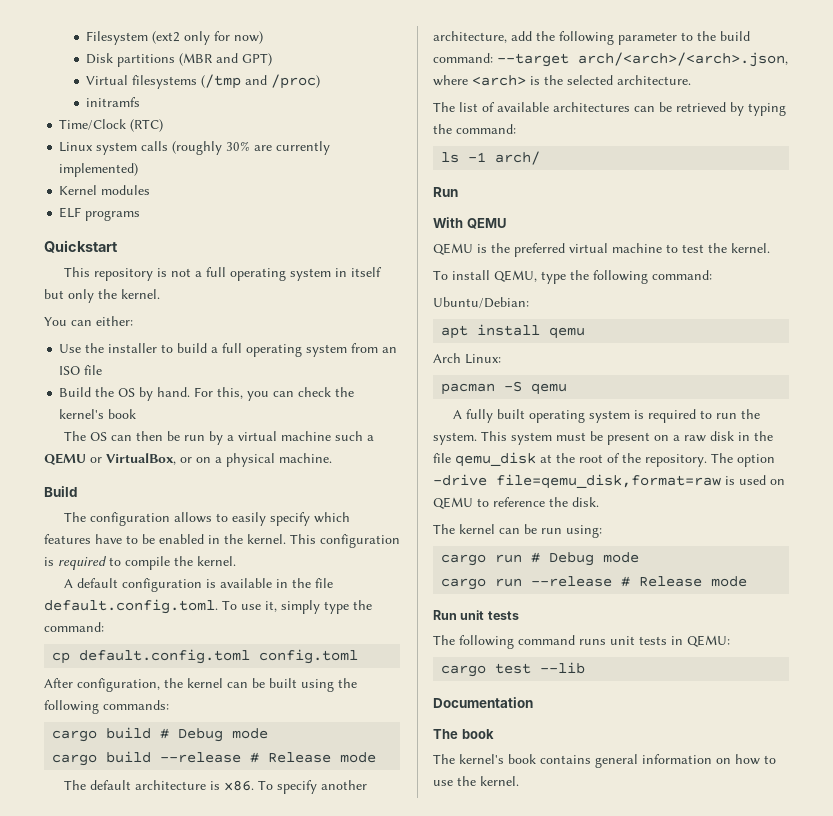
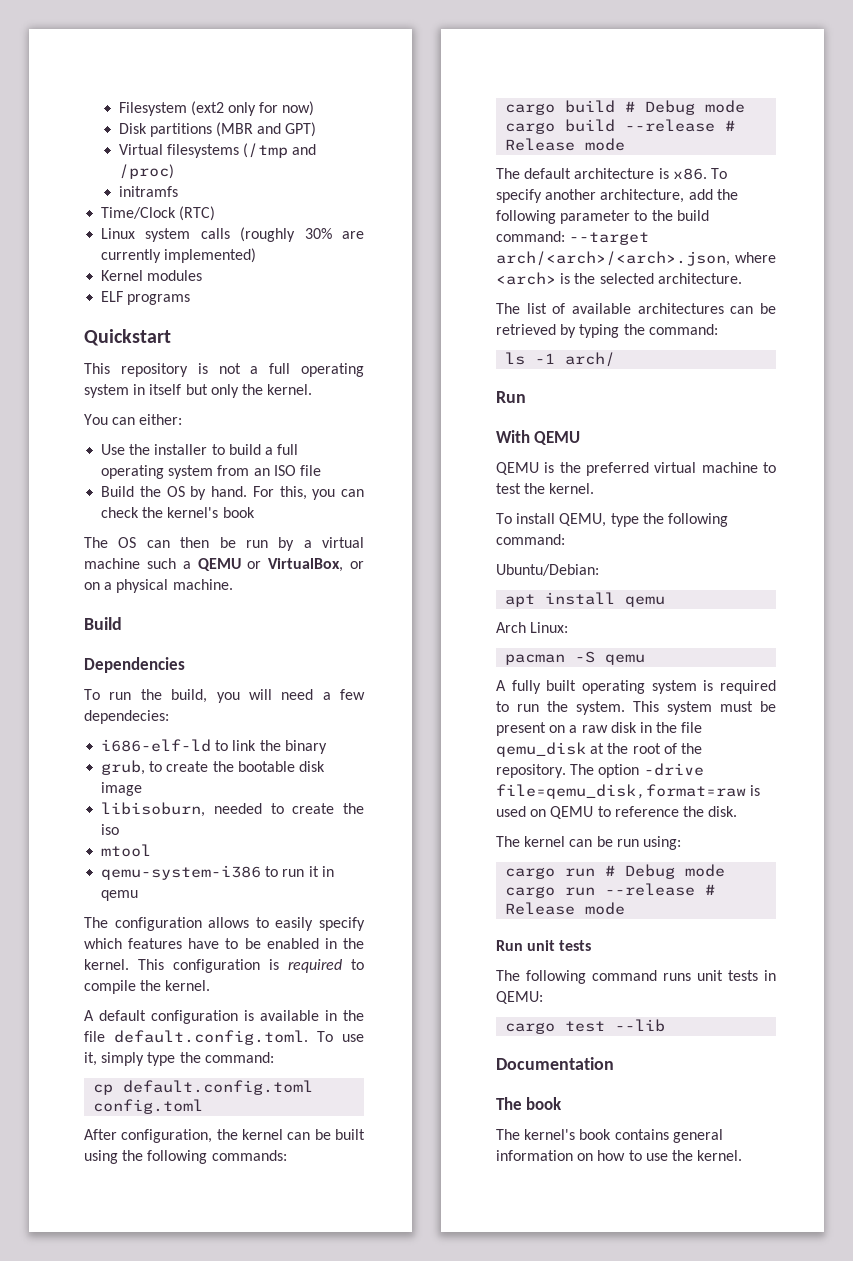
+ Dependencies
+ To run the build, you will need a few dependecies:
+ i686-elf-ld to link the binary
+ grub, to create the bootable disk image
+ libisoburn, needed to create the iso
+ mtool
+ qemu-system-i386 to run it in qemu

